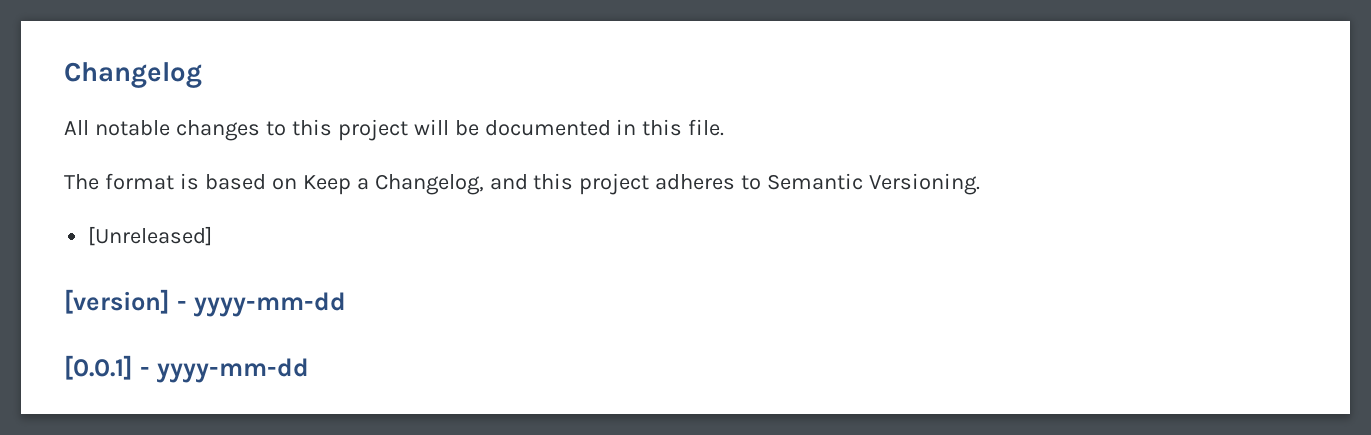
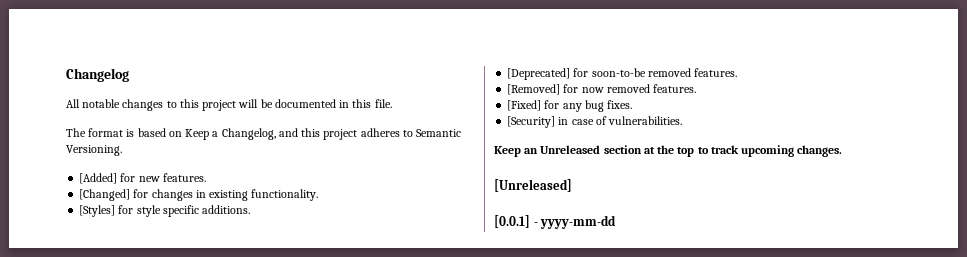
+ [Added] for new features.
+ [Changed] for changes in existing functionality.
+ [Styles] for style specific additions.
+ [Deprecated] for soon-to-be removed features.
+ [Removed] for now removed features.
+ [Fixed] for any bug fixes.
+ [Security] in case of vulnerabilities.
+ Keep an Unreleased section at the top to track upcoming changes.
  [Unreleased]
- [version] - yyyy-mm-dd

